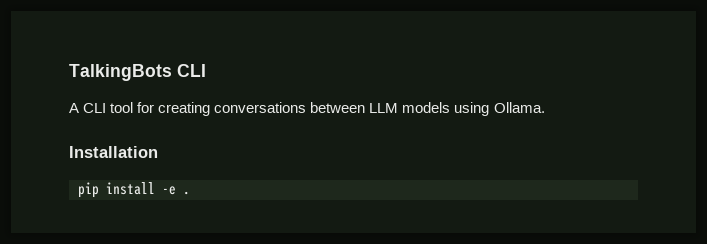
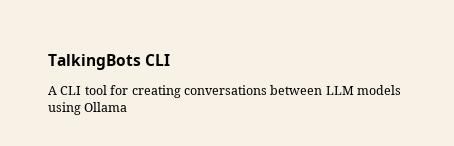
- A CLI tool for creating conversations between LLM models using Ollama.
- Installation
- pip install -e .
+ A CLI tool for creating conversations between LLM models using Ollama

